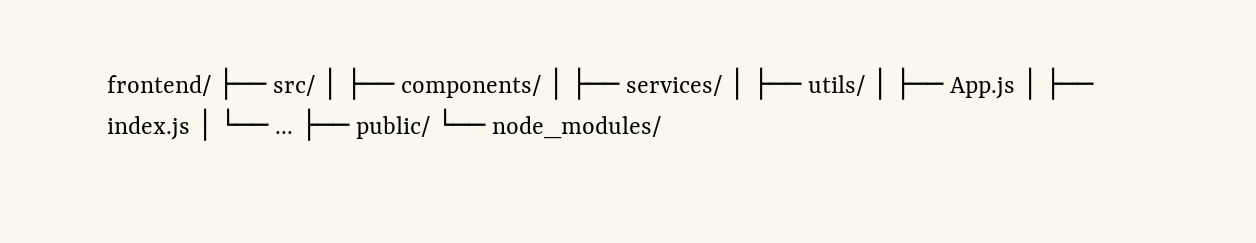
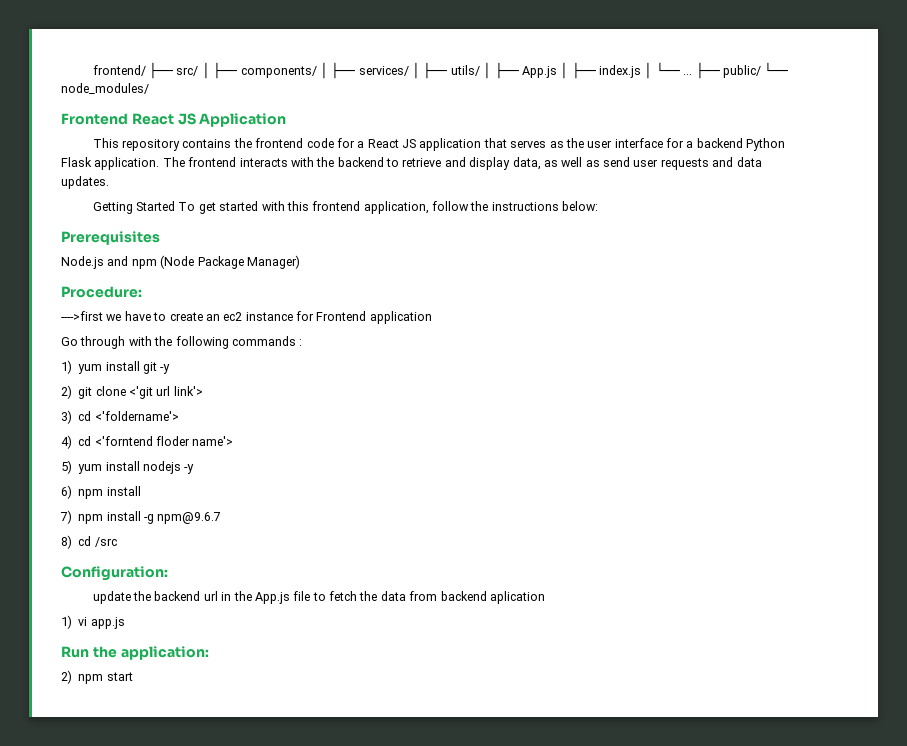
+ Frontend React JS Application
+ This repository contains the frontend code for a React JS application that serves as the user interface for a backend Python Flask application. The frontend interacts with the backend to retrieve and display data, as well as send user requests and data updates.
+ Getting Started To get started with this frontend application, follow the instructions below:
+ Prerequisites
+ Node.js and npm (Node Package Manager)
+ Procedure:
+ ---->first we have to create an ec2 instance for Frontend application
+ Go through with the following commands :
+ 1) yum install git -y
+ 2) git clone <'git url link'>
+ 3) cd <'foldername'>
+ 4) cd <'forntend floder name'>
+ 5) yum install nodejs -y
+ 6) npm install
+ 7) npm install -g npm@9.6.7
+ 8) cd /src
+ Configuration:
+ update the backend url in the App.js file to fetch the data from backend aplication
+ 1) vi app.js
+ Run the application:
+ 2) npm start

